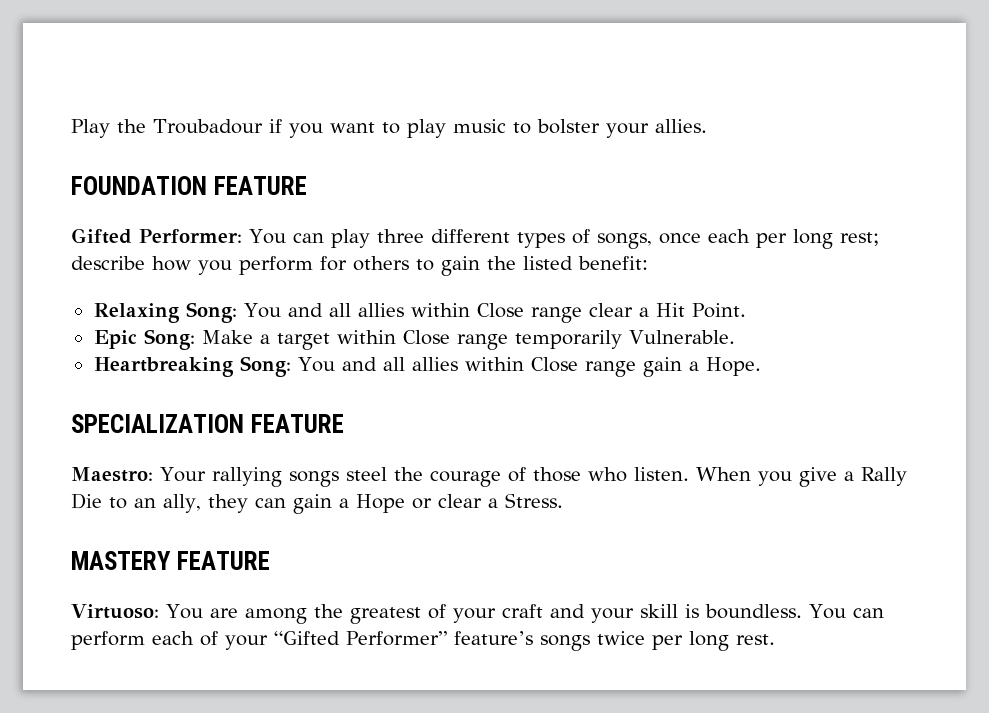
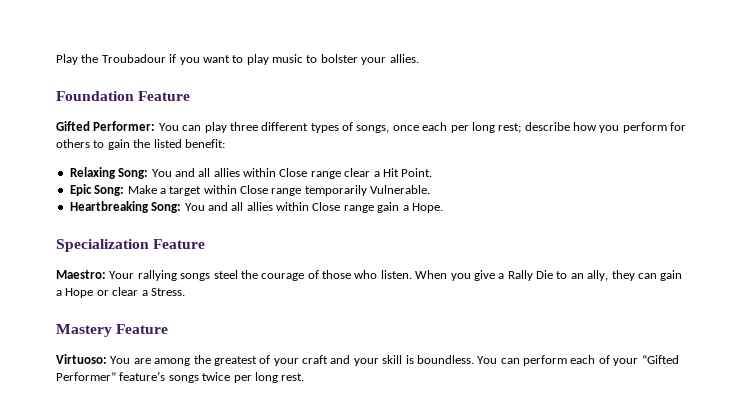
- FOUNDATION FEATURE
+ Foundation Feature
- SPECIALIZATION FEATURE
+ Specialization Feature
- MASTERY FEATURE
+ Mastery Feature

